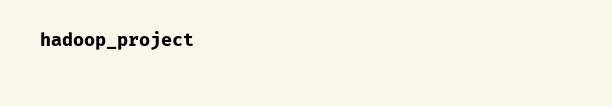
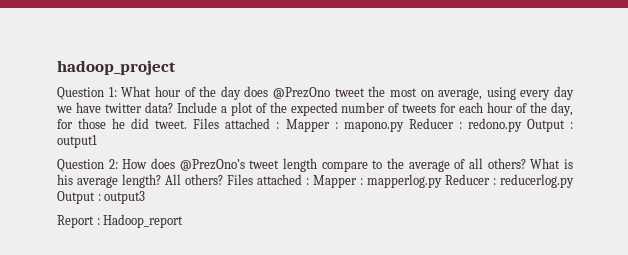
+ Question 1: What hour of the day does @PrezOno tweet the most on average, using every day we have twitter data? Include a plot of the expected number of tweets for each hour of the day, for those he did tweet. Files attached : Mapper : mapono.py Reducer : redono.py Output : output1
+ Question 2: How does @PrezOno’s tweet length compare to the average of all others? What is his average length? All others? Files attached : Mapper : mapperlog.py Reducer : reducerlog.py Output : output3
+ Report : Hadoop_report

